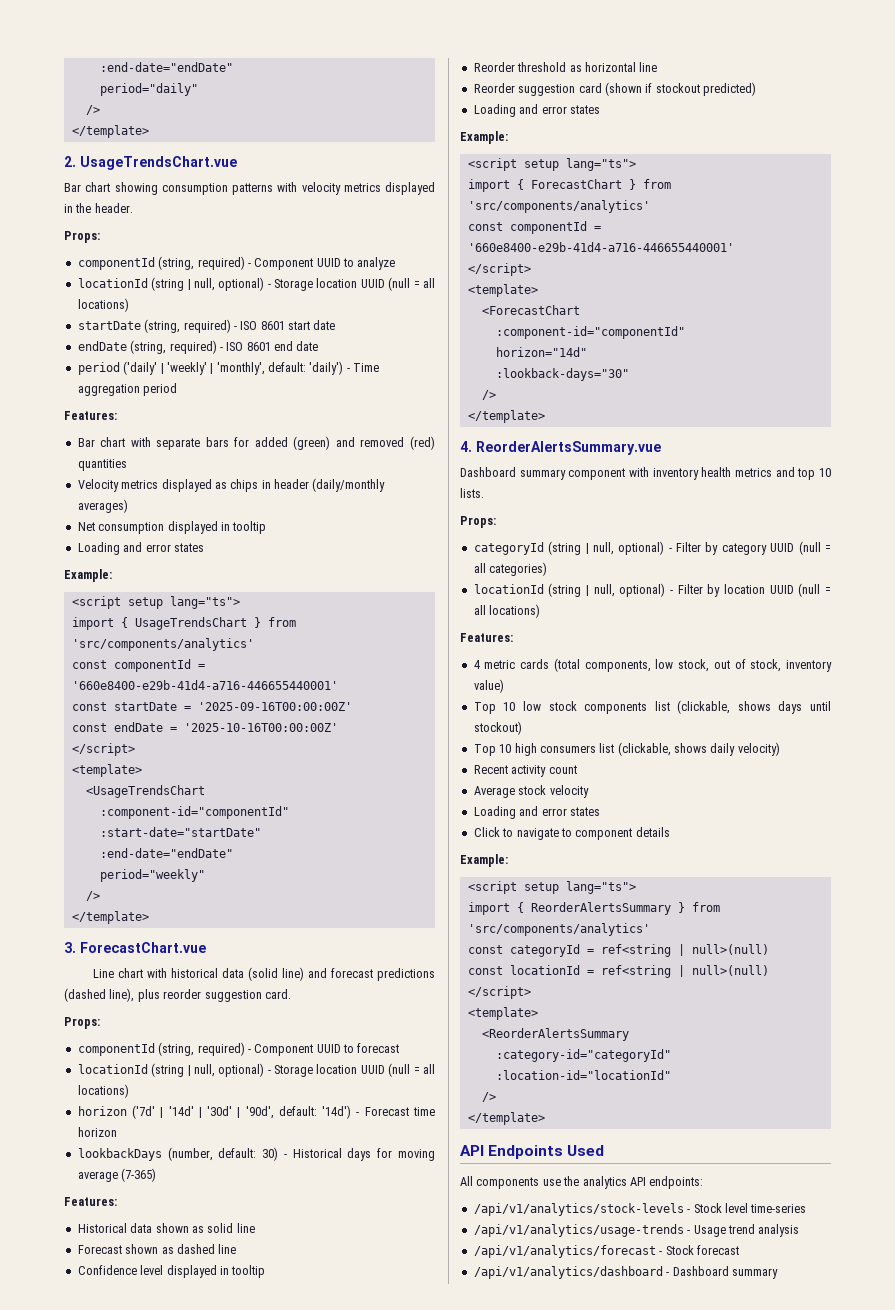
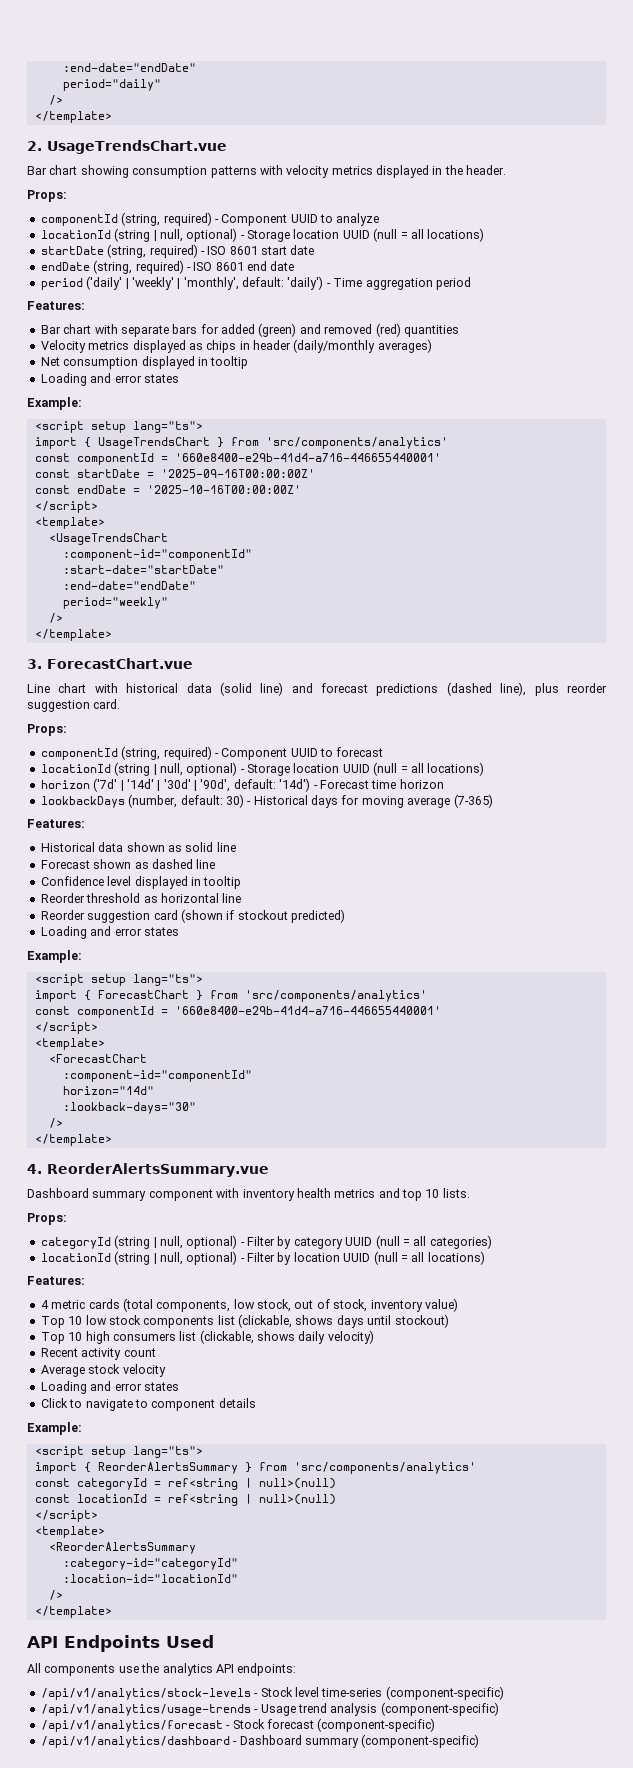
- /api/v1/analytics/stock-levels - Stock level time-series
+ /api/v1/analytics/stock-levels - Stock level time-series (component-specific)
- /api/v1/analytics/usage-trends - Usage trend analysis
+ /api/v1/analytics/usage-trends - Usage trend analysis (component-specific)
- /api/v1/analytics/forecast - Stock forecast
+ /api/v1/analytics/forecast - Stock forecast (component-specific)
- /api/v1/analytics/dashboard - Dashboard summary
+ /api/v1/analytics/dashboard - Dashboard summary (component-specific)

